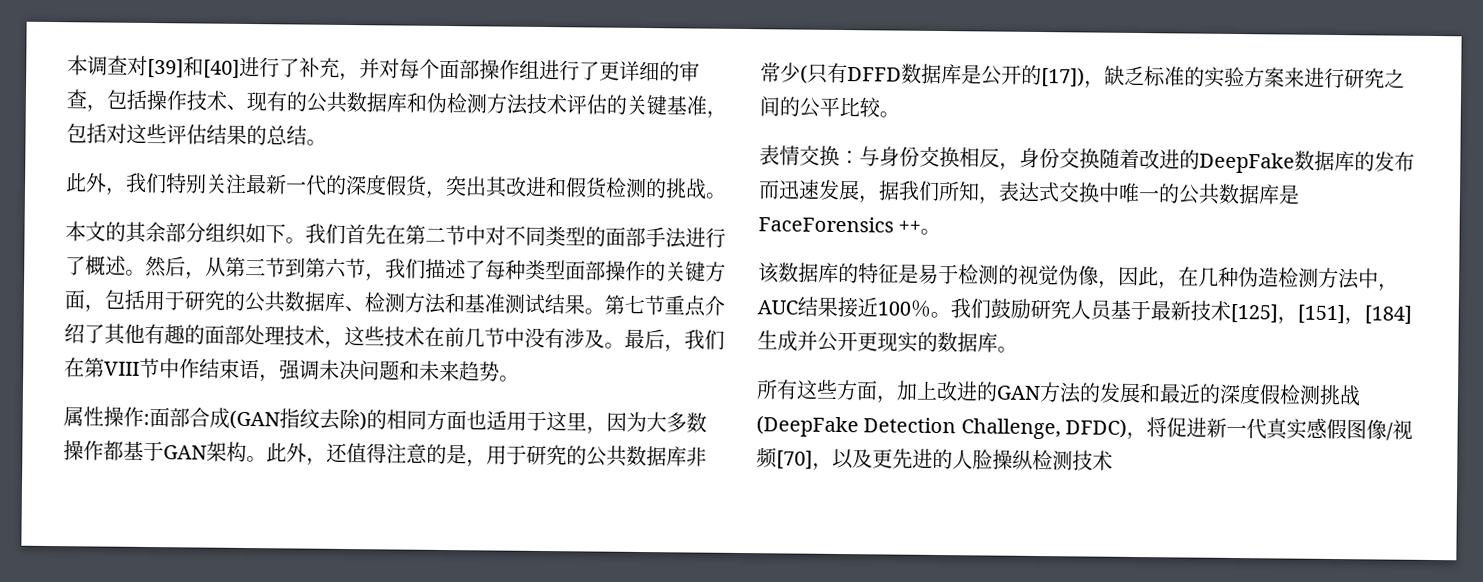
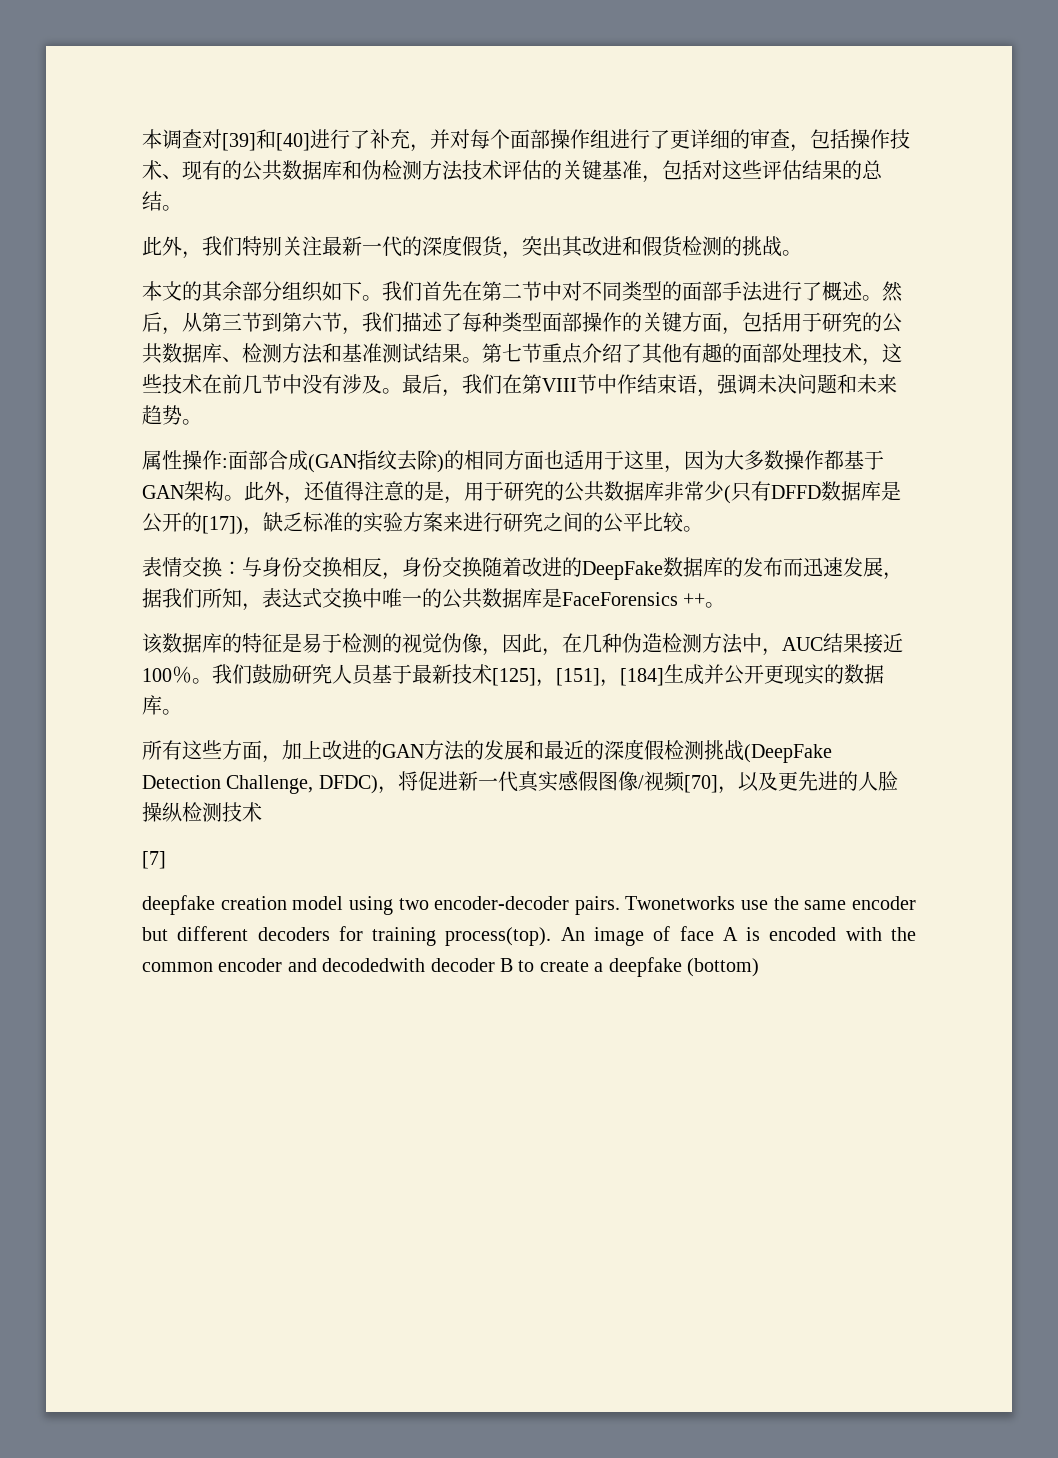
+ [7]
+ deepfake creation model using two encoder-decoder pairs. Twonetworks use the same encoder but different decoders for training process(top). An image of face A is encoded with the common encoder and decodedwith decoder B to create a deepfake (bottom)

